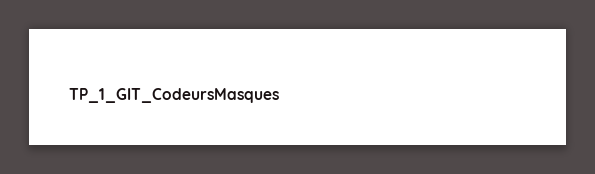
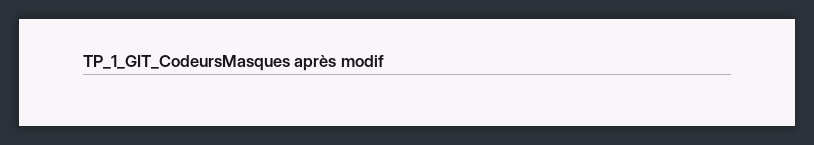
- TP_1_GIT_CodeursMasques
+ TP_1_GIT_CodeursMasques après modif

